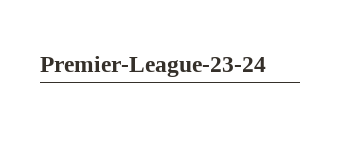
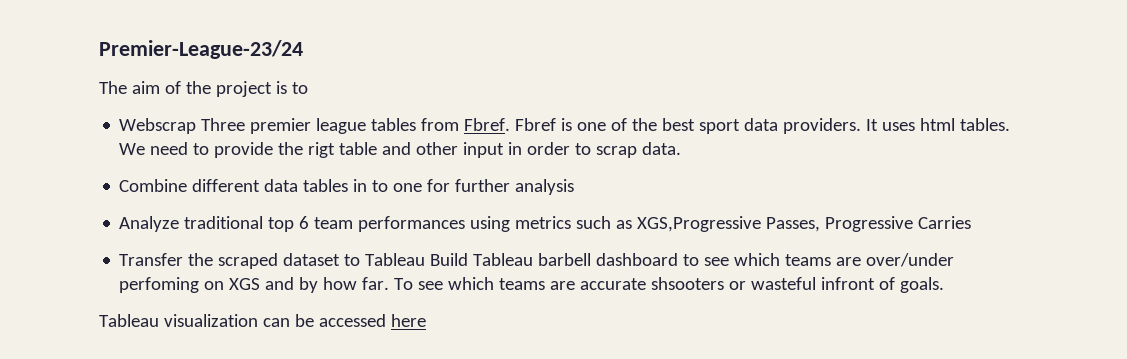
- Premier-League-23-24
+ Premier-League-23/24
+ The aim of the project is to
+ Webscrap Three premier league tables from Fbref. Fbref is one of the best sport data providers. It uses html tables. We need to provide the rigt table and other input in order to scrap data.
+ Combine different data tables in to one for further analysis
+ Analyze traditional top 6 team performances using metrics such as XGS,Progressive Passes, Progressive Carries
+ Transfer the scraped dataset to Tableau Build Tableau barbell dashboard to see which teams are over/under perfoming on XGS and by how far. To see which teams are accurate shsooters or wasteful infront of goals.
+ Tableau visualization can be accessed here

